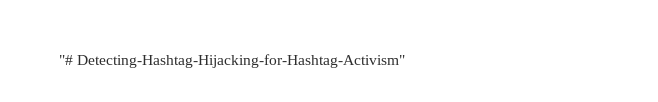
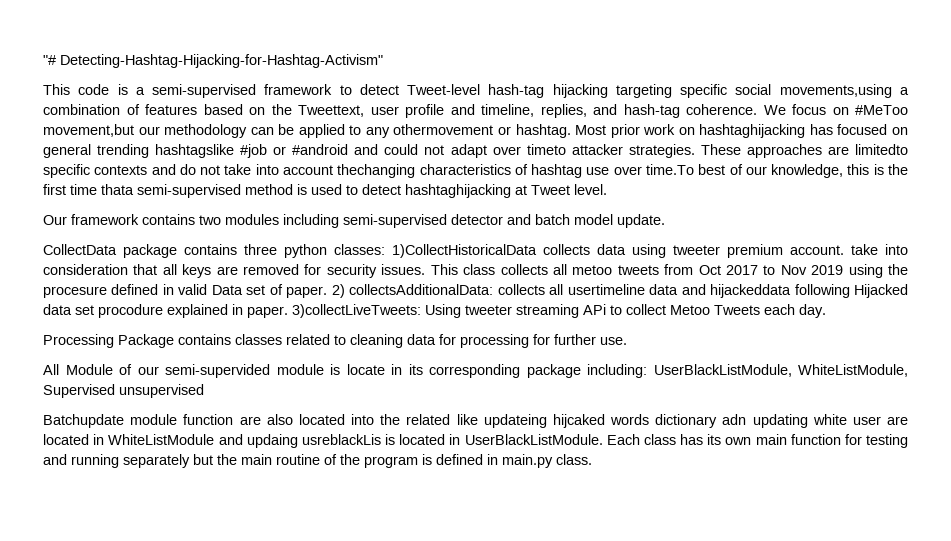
+ This code is a semi-supervised framework to detect Tweet-level hash-tag hijacking targeting specific social movements,using a combination of features based on the Tweettext, user profile and timeline, replies, and hash-tag coherence. We focus on #MeToo movement,but our methodology can be applied to any othermovement or hashtag. Most prior work on hashtaghijacking has focused on general trending hashtagslike #job or #android and could not adapt over timeto attacker strategies. These approaches are limitedto specific contexts and do not take into account thechanging characteristics of hashtag use over time.To best of our knowledge, this is the first time thata semi-supervised method is used to detect hashtaghijacking at Tweet level.
+ Our framework contains two modules including semi-supervised detector and batch model update.
+ CollectData package contains three python classes: 1)CollectHistoricalData collects data using tweeter premium account. take into consideration that all keys are removed for security issues. This class collects all metoo tweets from Oct 2017 to Nov 2019 using the procesure defined in valid Data set of paper. 2) collectsAdditionalData: collects all usertimeline data and hijackeddata following Hijacked data set procodure explained in paper. 3)collectLiveTweets: Using tweeter streaming APi to collect Metoo Tweets each day.
+ Processing Package contains classes related to cleaning data for processing for further use.
+ All Module of our semi-supervided module is locate in its corresponding package including: UserBlackListModule, WhiteListModule, Supervised unsupervised
+ Batchupdate module function are also located into the related like updateing hijcaked words dictionary adn updating white user are located in WhiteListModule and updaing usreblackLis is located in UserBlackListModule. Each class has its own main function for testing and running separately but the main routine of the program is defined in main.py class.

